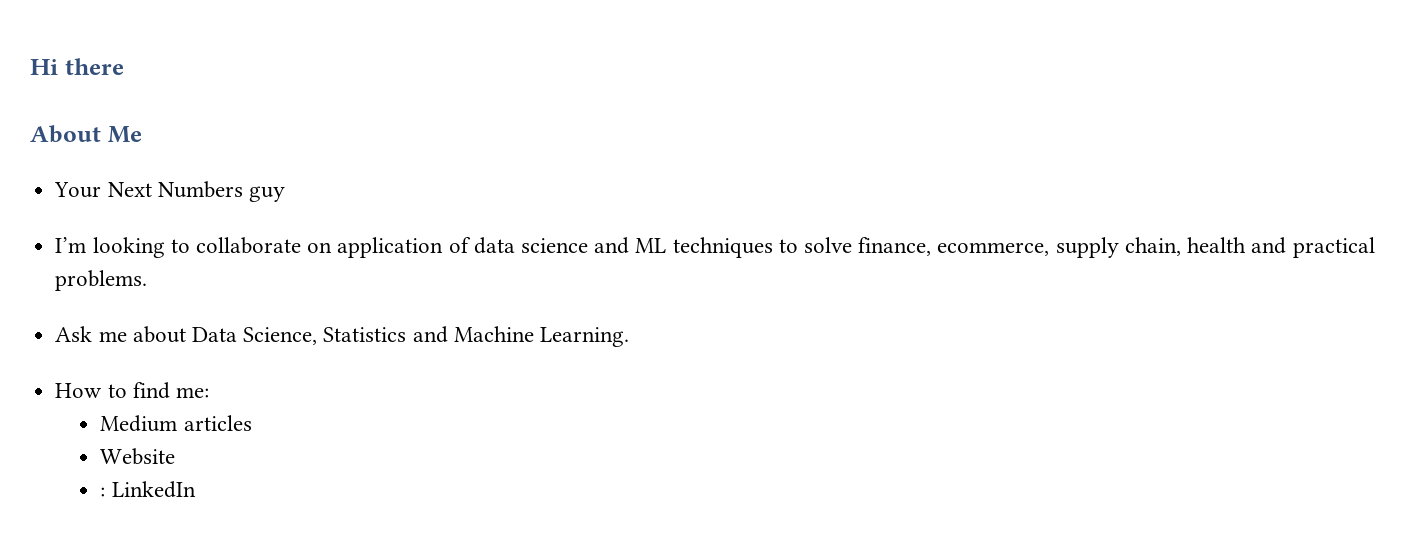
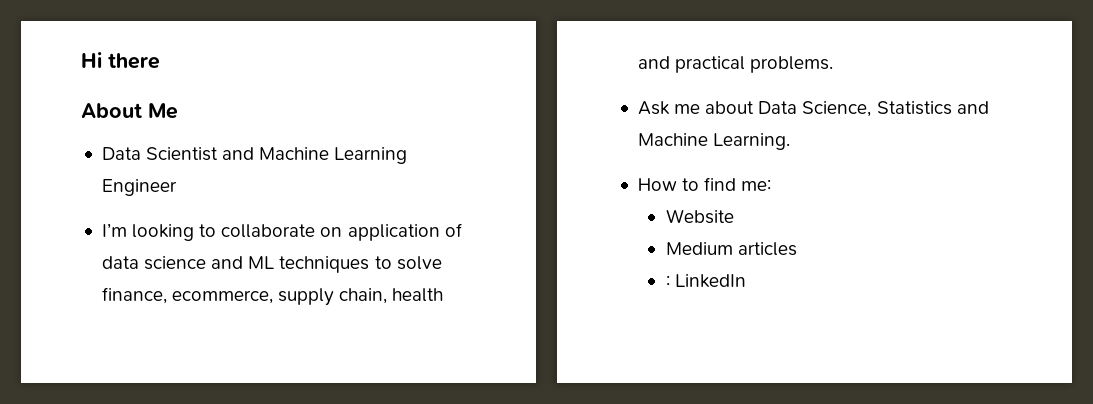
- Your Next Numbers guy
+ Data Scientist and Machine Learning Engineer
+ Website
- Website

